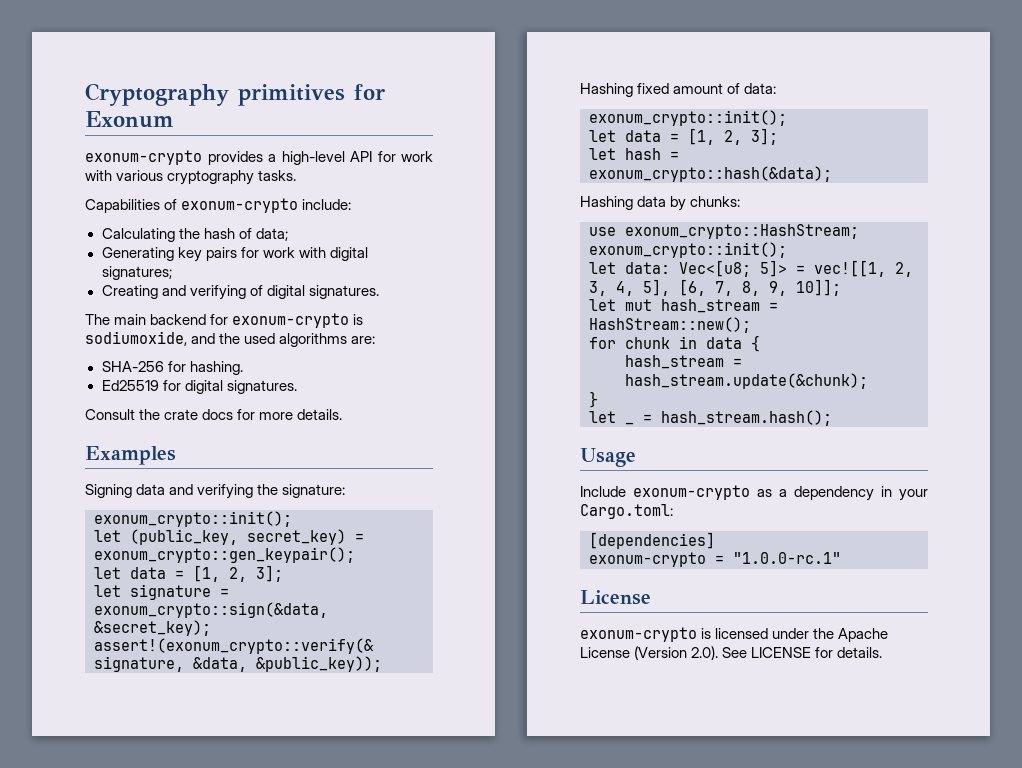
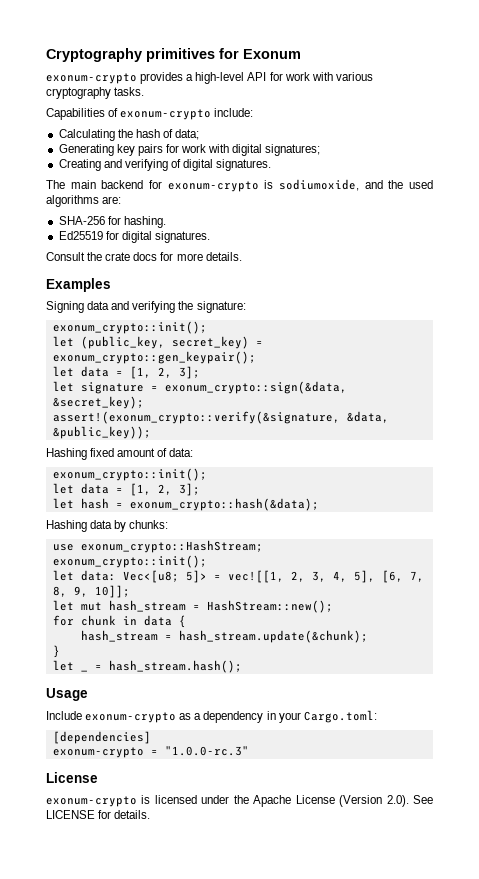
- exonum-crypto = "1.0.0-rc.1"
+ exonum-crypto = "1.0.0-rc.3"

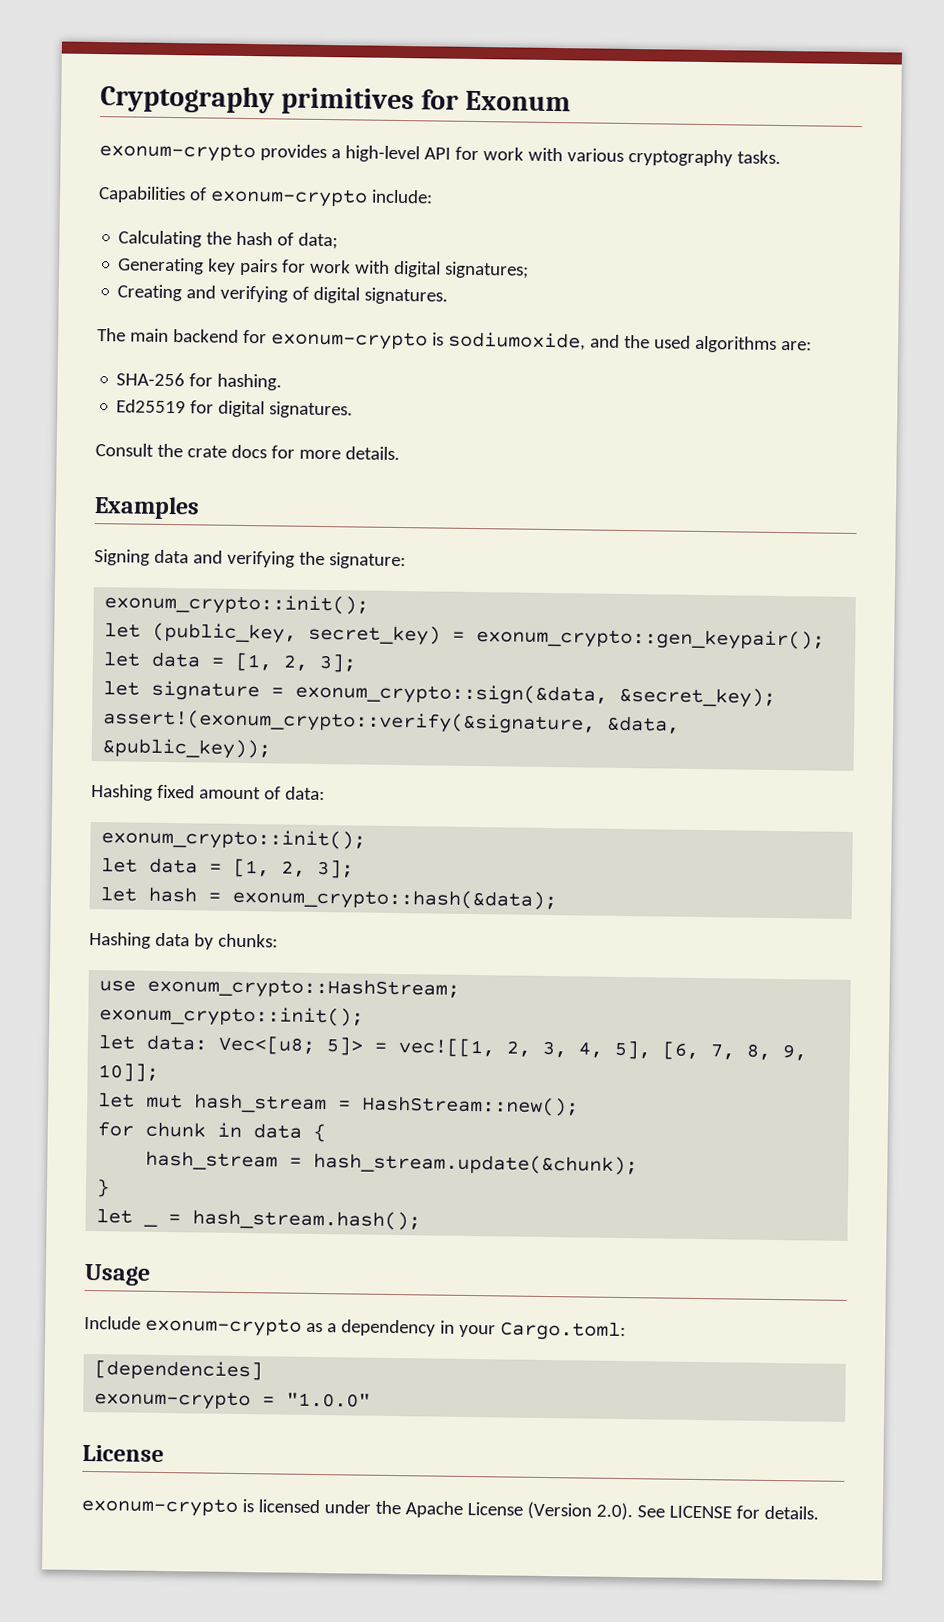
- exonum-crypto = "1.0.0-rc.3"
+ exonum-crypto = "1.0.0"

